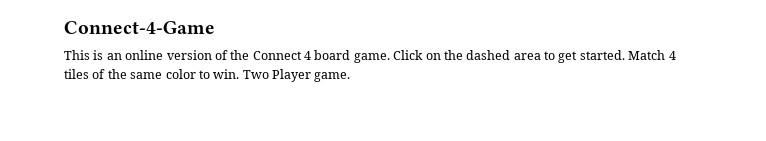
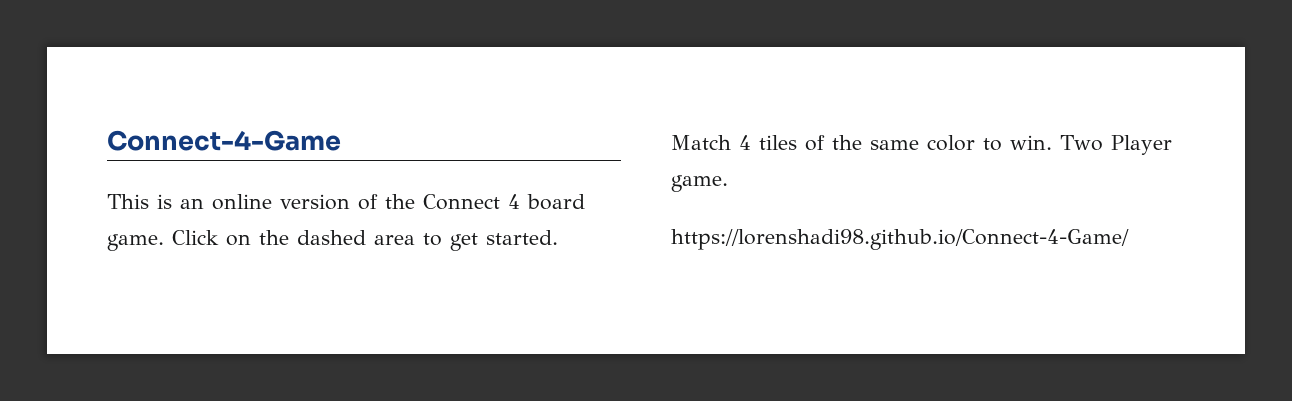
+ https://lorenshadi98.github.io/Connect-4-Game/

